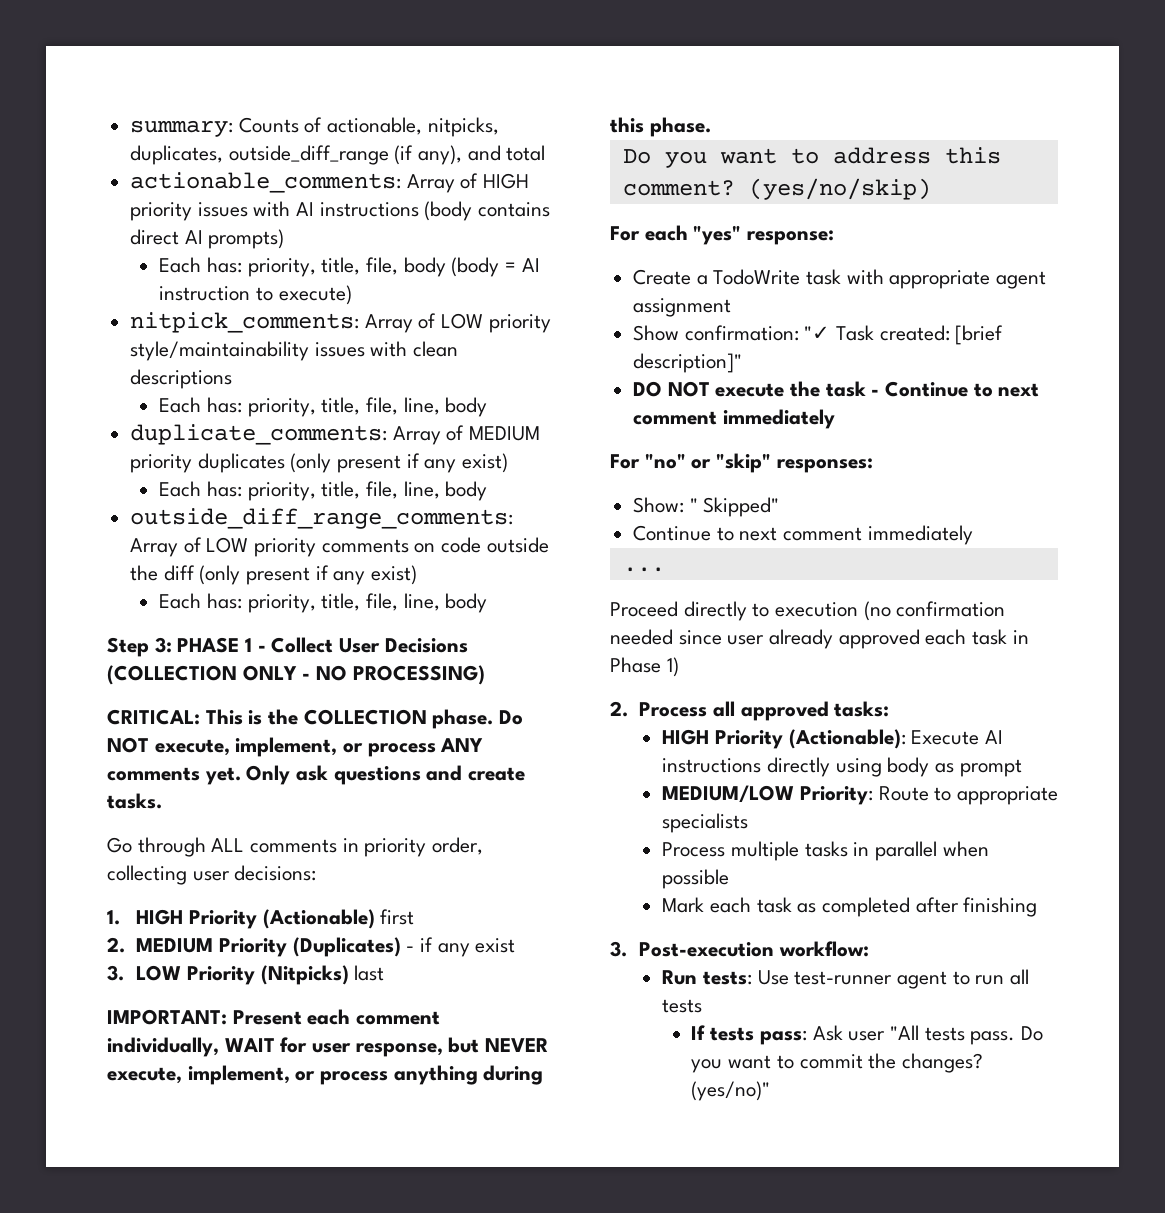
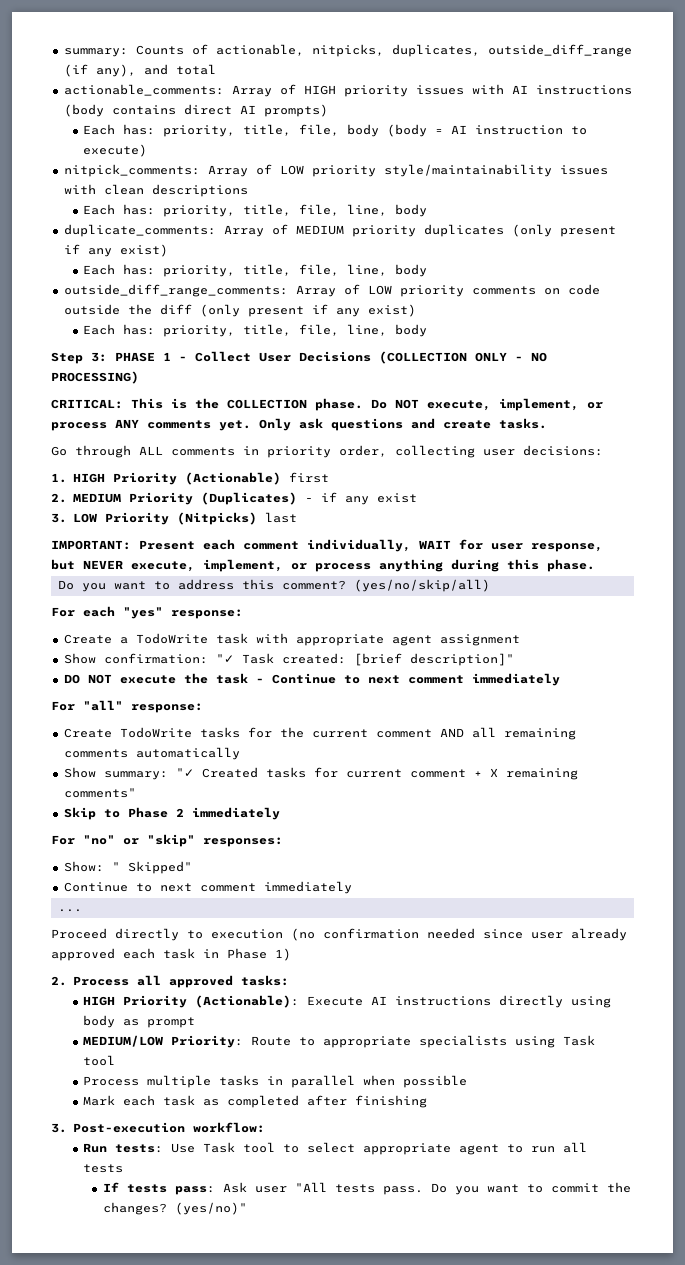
- (yes/no/skip)
+ (yes/no/skip/all)
+ For "all" response:
+ Create TodoWrite tasks for the current comment AND all remaining comments automatically
+ Show summary: "✓ Created tasks for current comment + X remaining comments"
+ Skip to Phase 2 immediately
- MEDIUM/LOW Priority: Route to appropriate specialists
+ MEDIUM/LOW Priority: Route to appropriate specialists using Task tool
- Run tests: Use test-runner agent to run all tests
+ Run tests: Use Task tool to select appropriate agent to run all tests

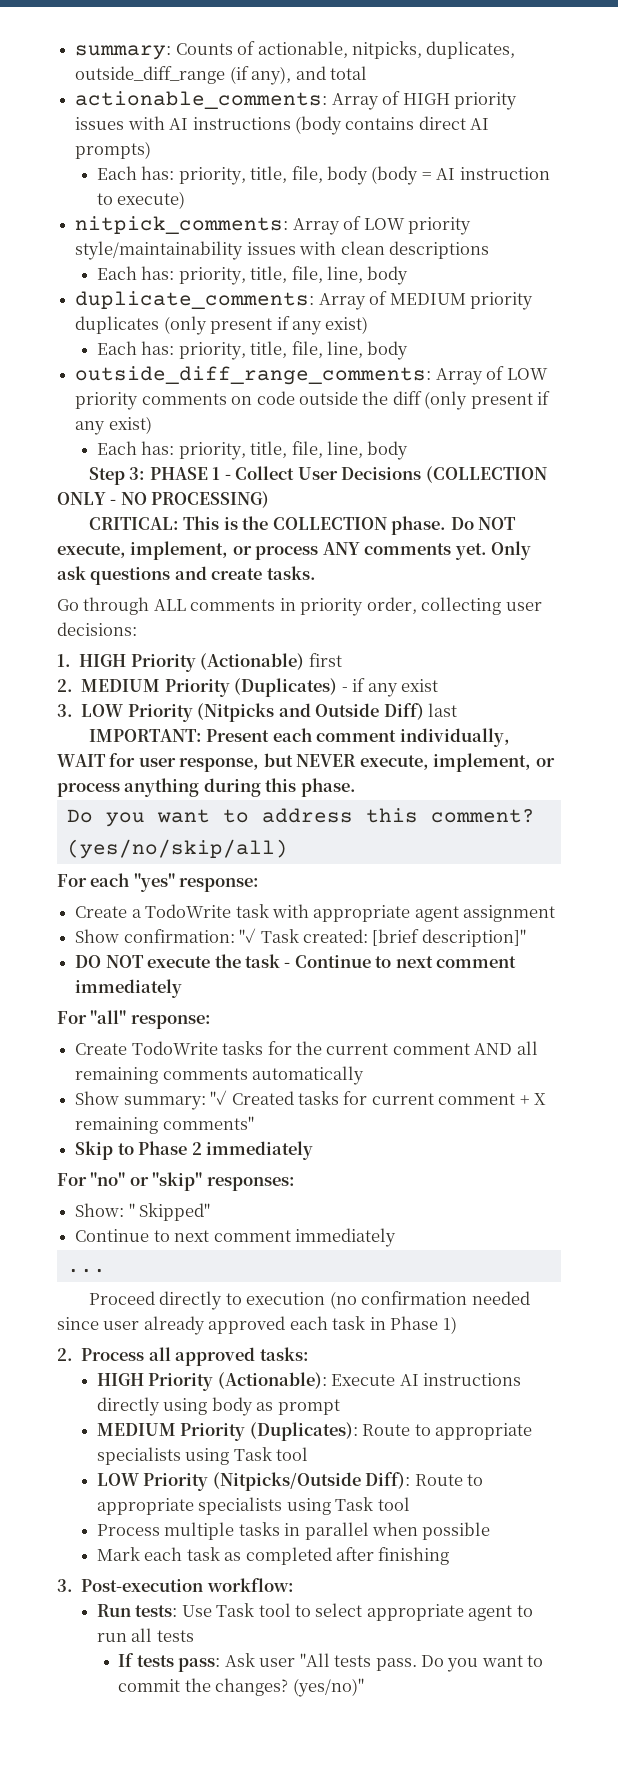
- 3. LOW Priority (Nitpicks) last
+ 3. LOW Priority (Nitpicks and Outside Diff) last
- MEDIUM/LOW Priority: Route to appropriate specialists using Task tool
+ MEDIUM Priority (Duplicates): Route to appropriate specialists using Task tool
+ LOW Priority (Nitpicks/Outside Diff): Route to appropriate specialists using Task tool

